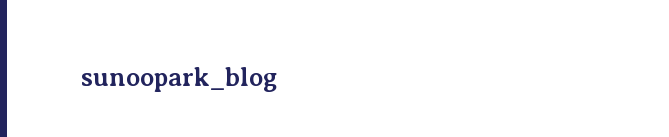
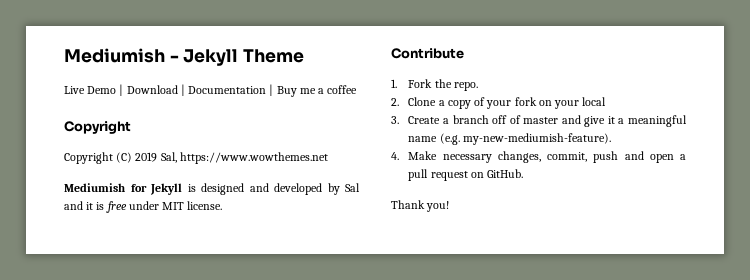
- sunoopark_blog
+ Mediumish - Jekyll Theme
+ Live Demo | Download | Documentation | Buy me a coffee
+ Copyright
+ Copyright (C) 2019 Sal, https://www.wowthemes.net
+ Mediumish for Jekyll is designed and developed by Sal and it is free under MIT license.
+ Contribute
+ 1. Fork the repo.
+ 2. Clone a copy of your fork on your local
+ 3. Create a branch off of master and give it a meaningful name (e.g. my-new-mediumish-feature).
+ 4. Make necessary changes, commit, push and open a pull request on GitHub.
+ Thank you!

